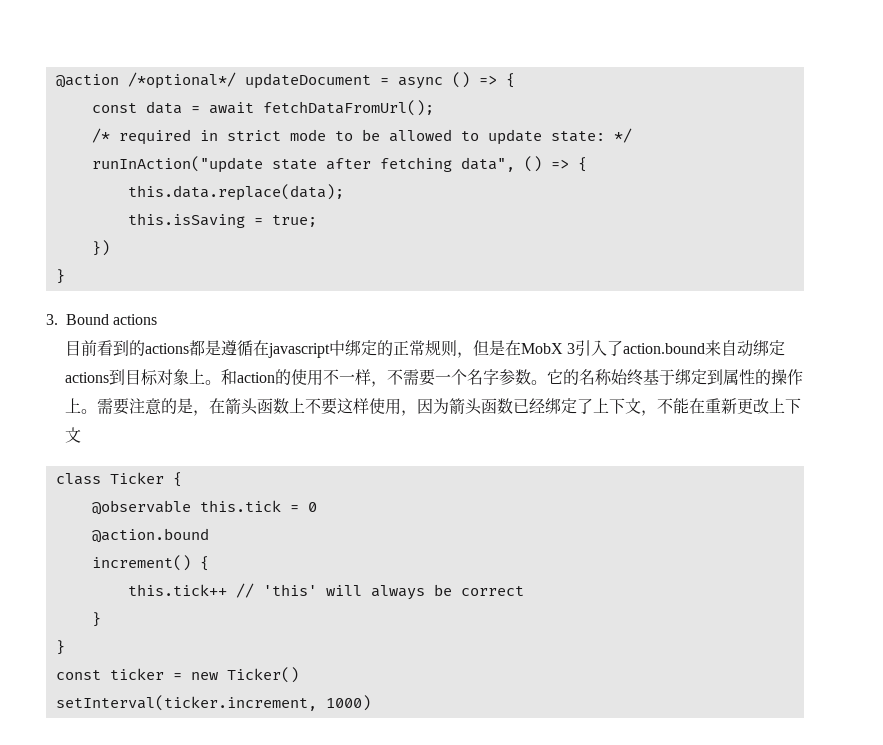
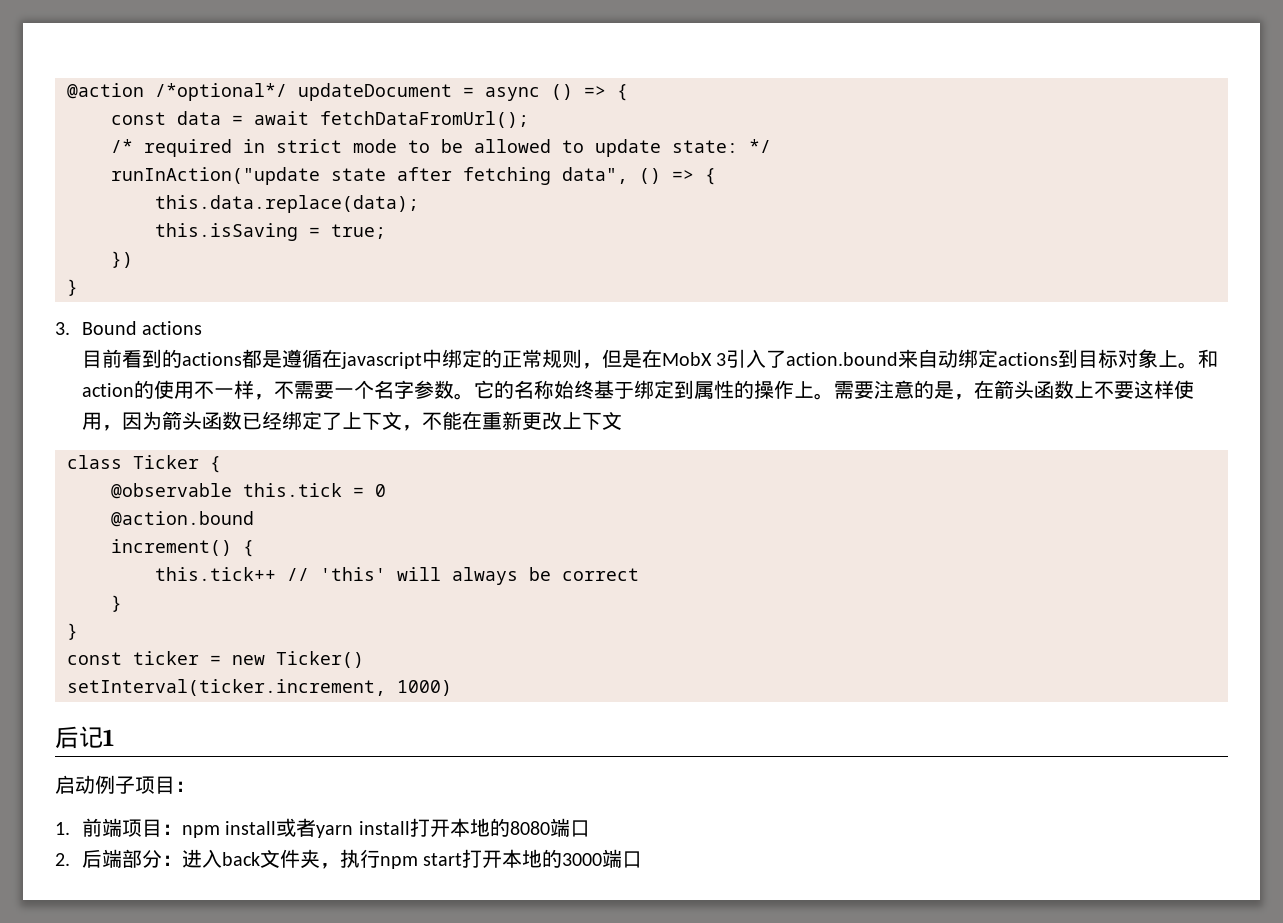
+ 后记1
+ 启动例子项目：
+ 1.前端项目：npm install或者yarn install打开本地的8080端口
+ 2.后端部分：进入back文件夹，执行npm start打开本地的3000端口

